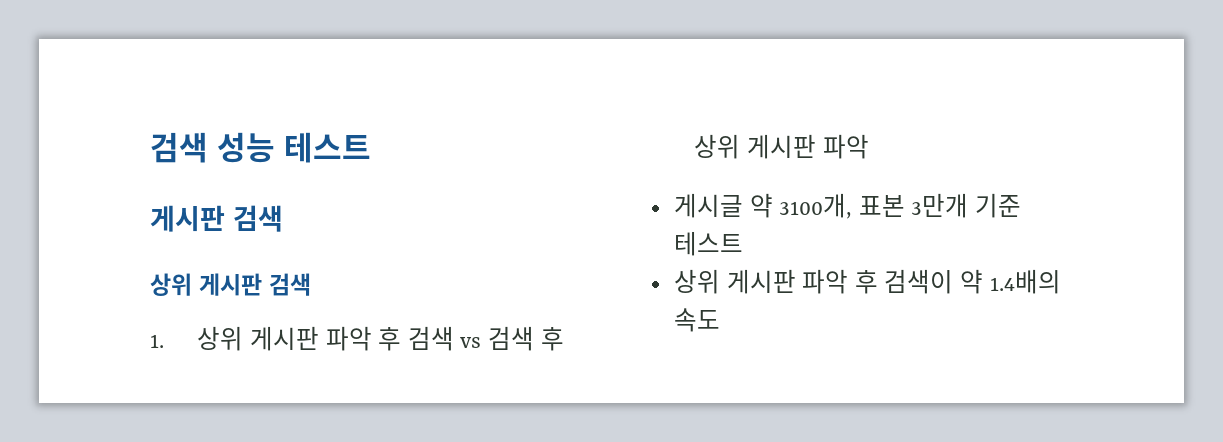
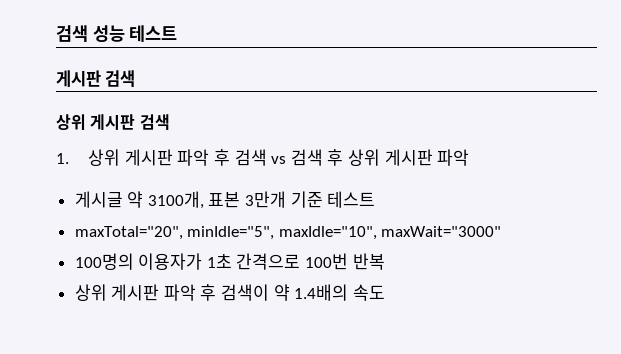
+ maxTotal="20", minIdle="5", maxIdle="10", maxWait="3000"
+ 100명의 이용자가 1초 간격으로 100번 반복

